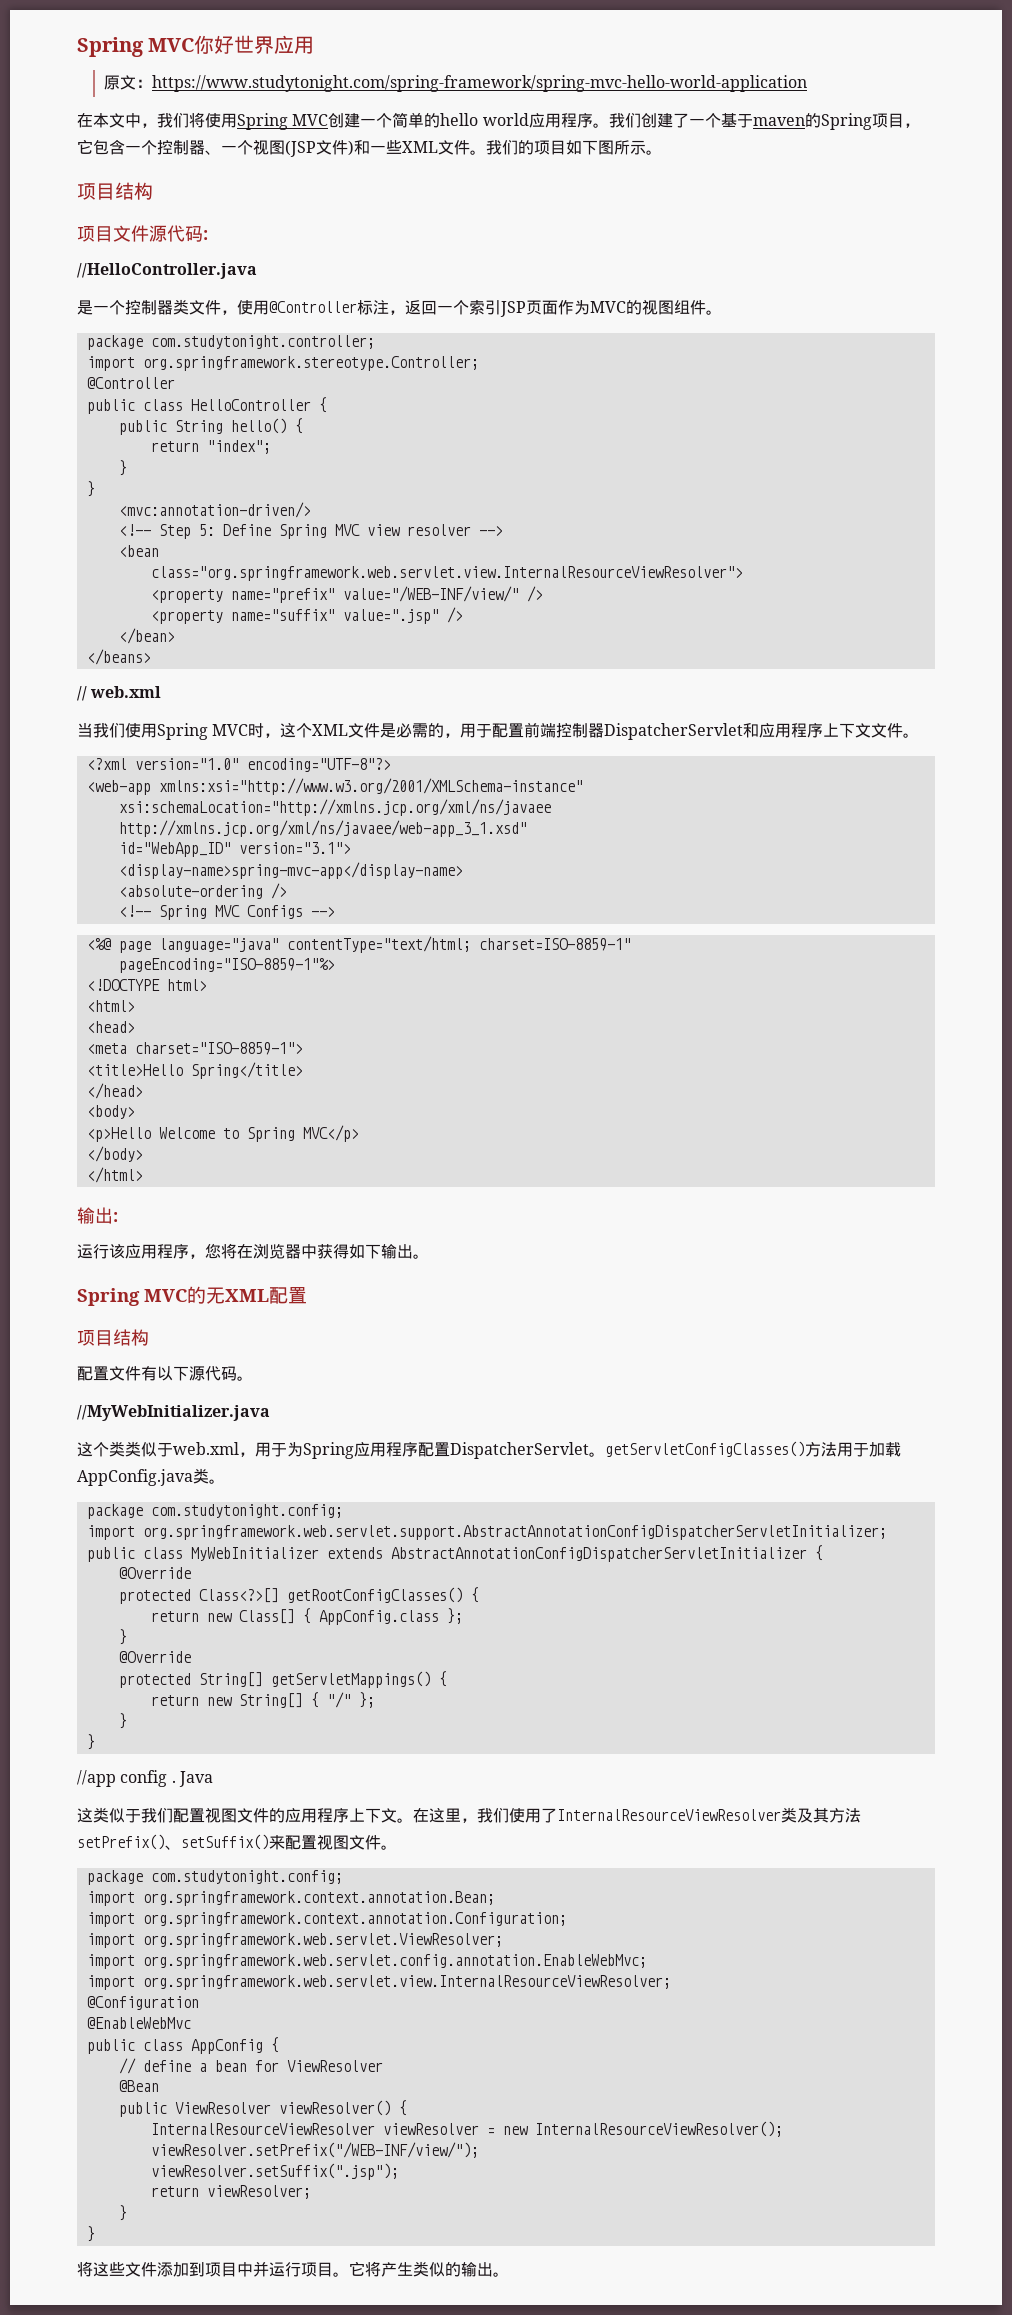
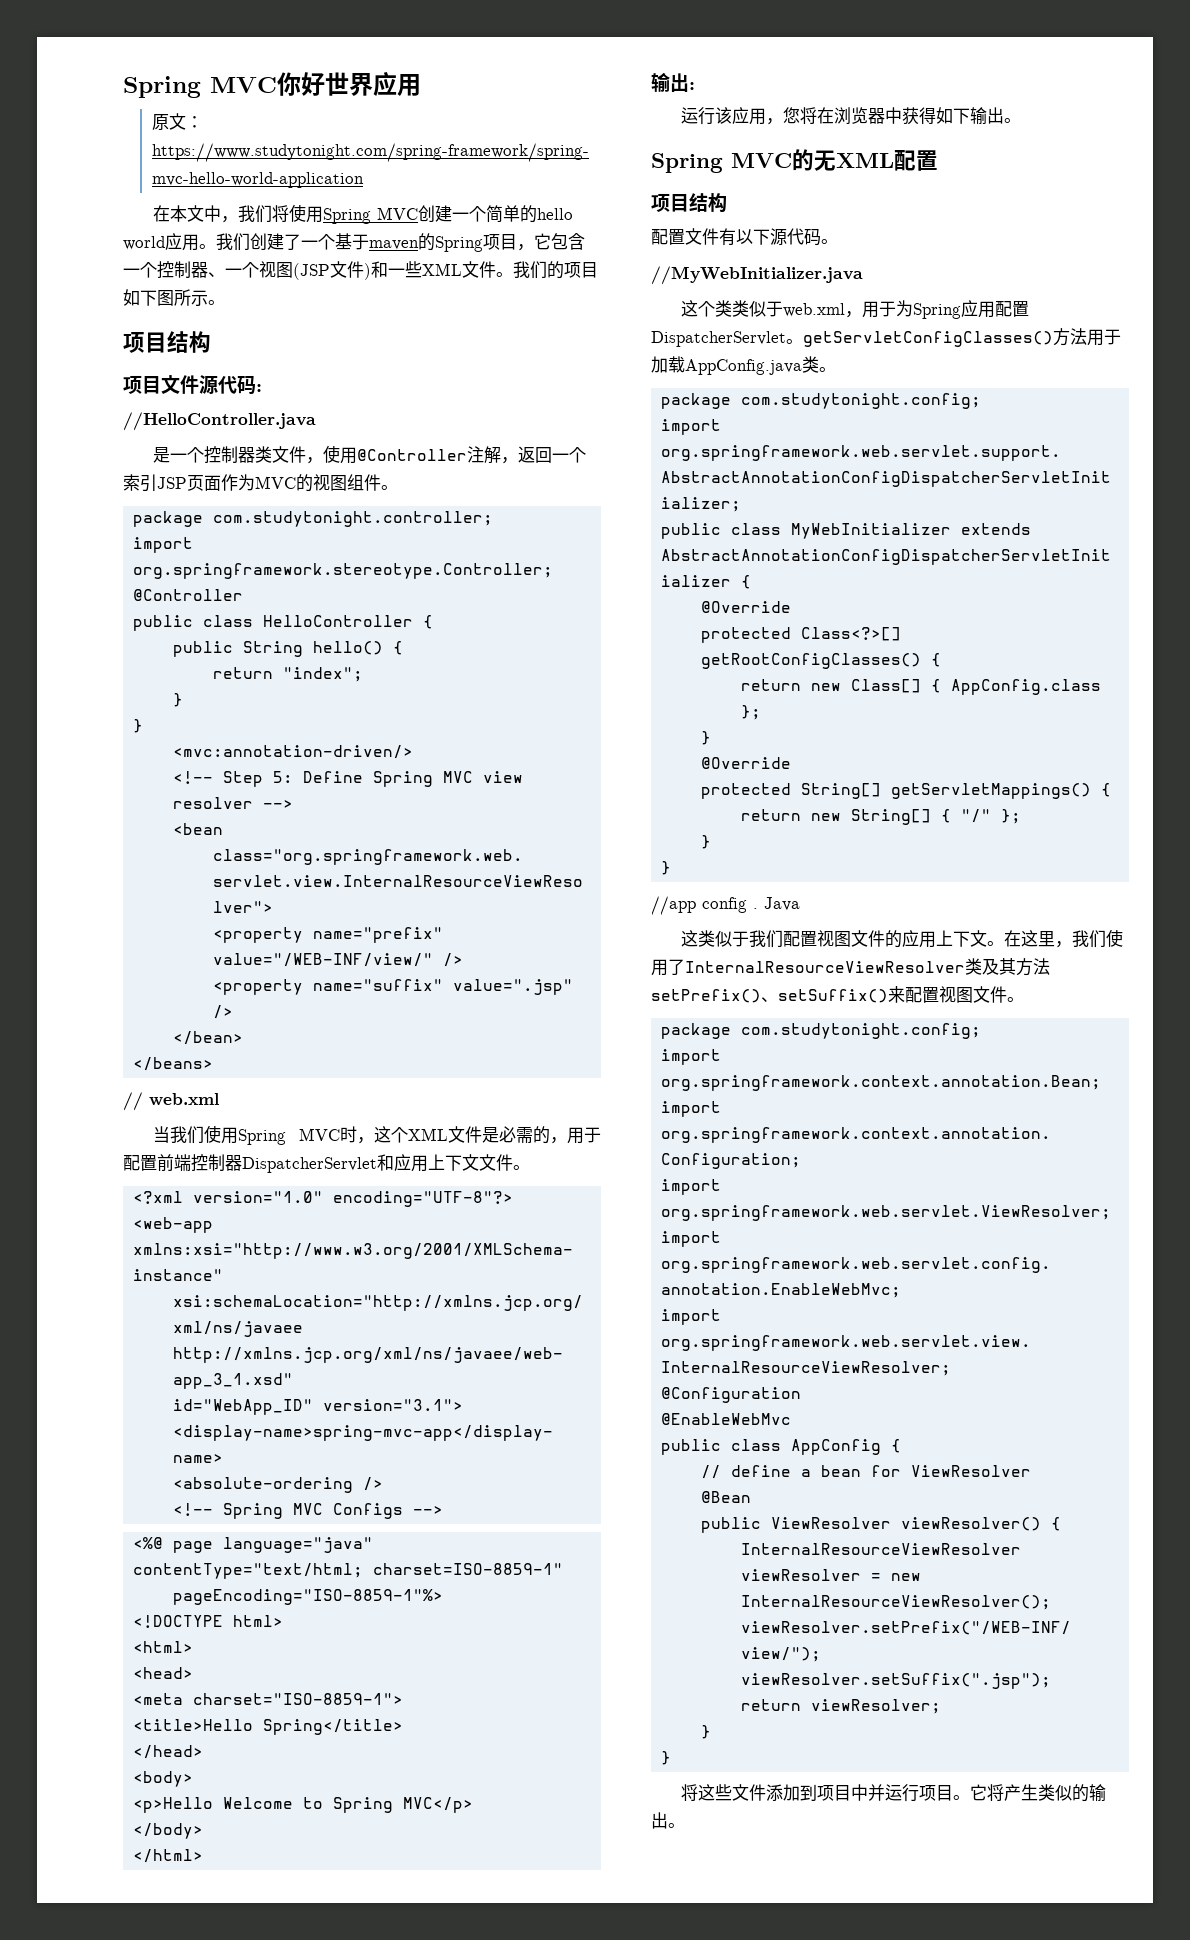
- 在本文中，我们将使用Spring MVC创建一个简单的hello world应用程序。
+ 在本文中，我们将使用Spring MVC创建一个简单的hello world应用。
- 是一个控制器类文件，使用@Controller标注，返回一个索引JSP页面作为MVC的视图组件。
+ 是一个控制器类文件，使用@Controller注解，返回一个索引JSP页面作为MVC的视图组件。
- 当我们使用Spring MVC时，这个XML文件是必需的，用于配置前端控制器DispatcherServlet和应用程序上下文文件。
+ 当我们使用Spring MVC时，这个XML文件是必需的，用于配置前端控制器DispatcherServlet和应用上下文文件。
- 运行该应用程序，您将在浏览器中获得如下输出。
+ 运行该应用，您将在浏览器中获得如下输出。
- 这个类类似于web.xml，用于为Spring应用程序配置DispatcherServlet。getServletConfigClasses()方法用于加载AppConfig.java类。
+ 这个类类似于web.xml，用于为Spring应用配置DispatcherServlet。getServletConfigClasses()方法用于加载AppConfig.java类。
- 这类似于我们配置视图文件的应用程序上下文。
+ 这类似于我们配置视图文件的应用上下文。

